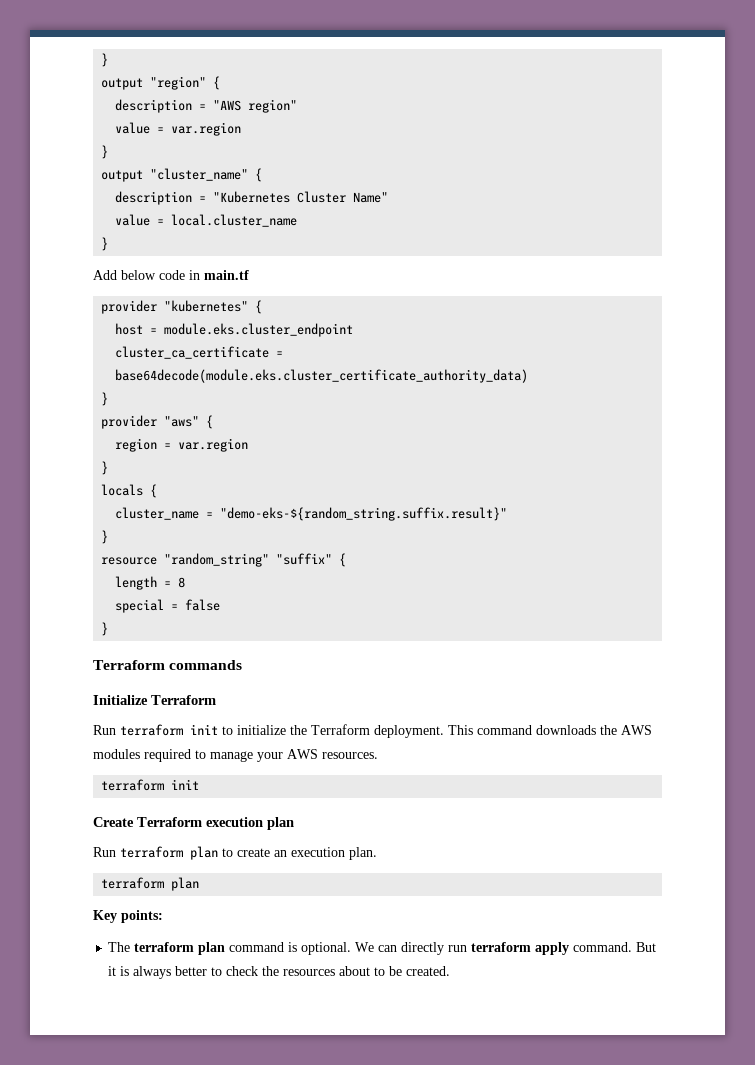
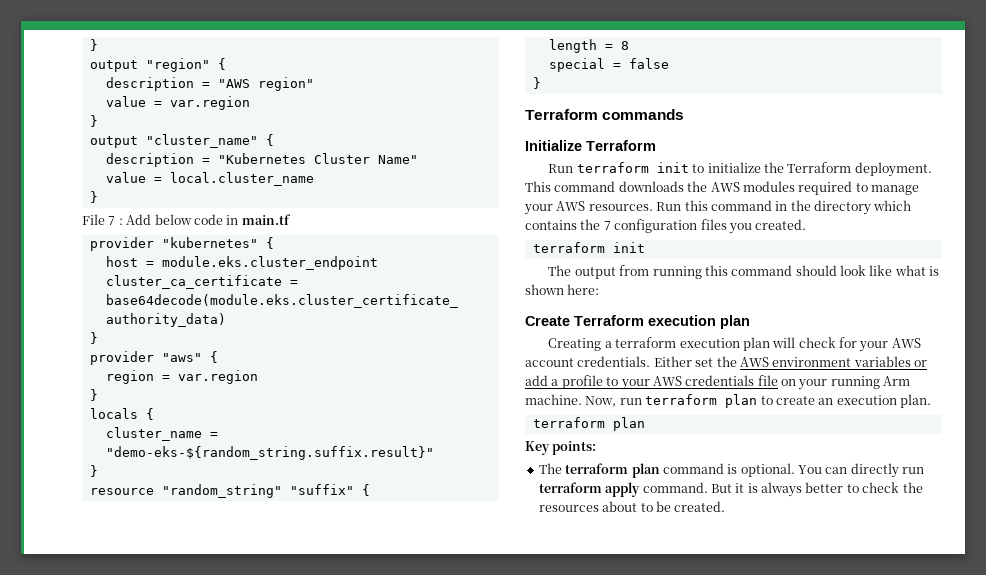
- Add below code in main.tf
+ File 7 : Add below code in main.tf
- This command downloads the AWS modules required to manage your AWS resources.
+ This command downloads the AWS modules required to manage your AWS resources. Run this command in the directory which contains the 7 configuration files you created.
  terraform init
+ The output from running this command should look like what is shown here:
  Create Terraform execution plan
- Run terraform plan to create an execution plan.
+ Creating a terraform execution plan will check for your AWS account credentials. Either set the AWS environment variables or add a profile to your AWS credentials file on your running Arm machine. Now, run terraform plan to create an execution plan.
- We can directly run terraform apply command.
+ You can directly run terraform apply command.

